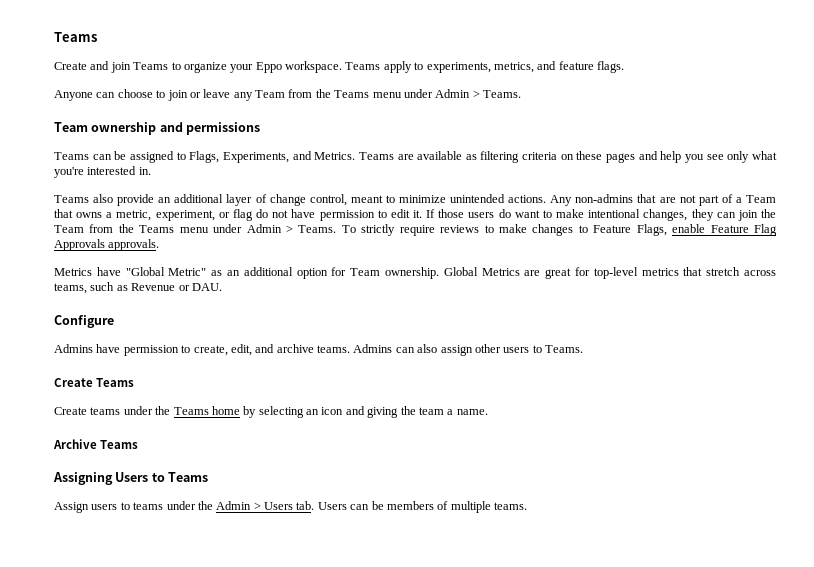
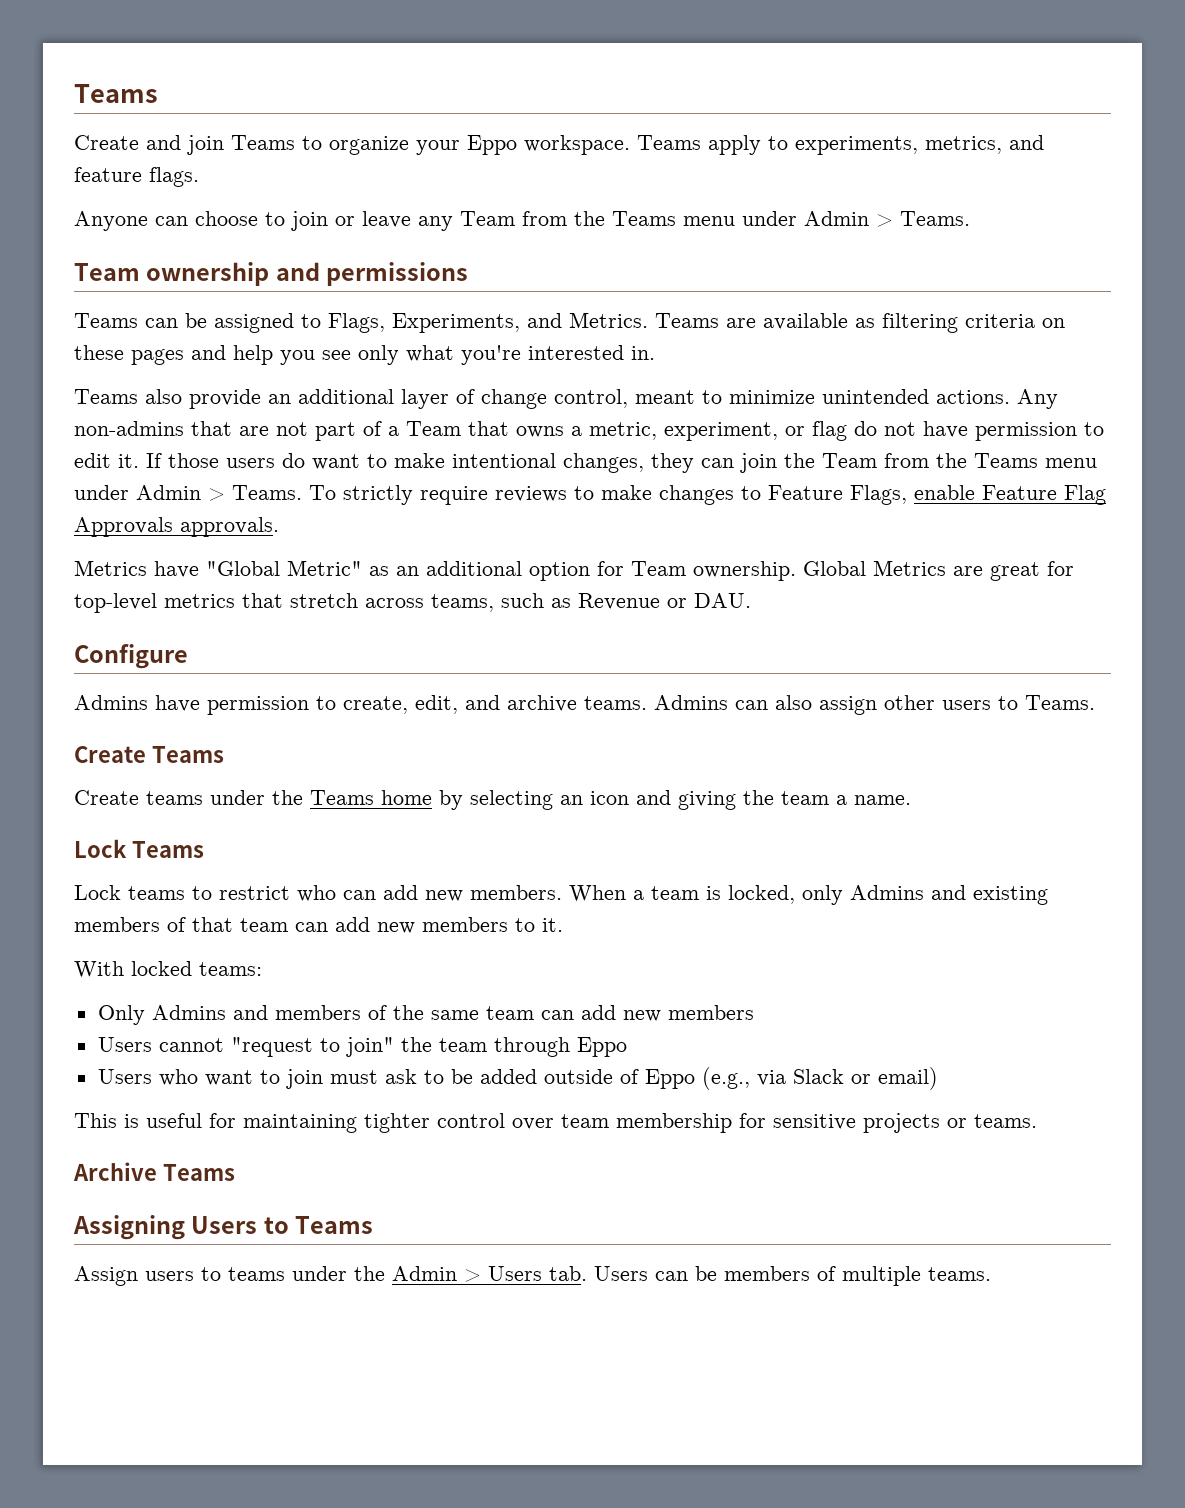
+ Lock Teams
+ Lock teams to restrict who can add new members. When a team is locked, only Admins and existing members of that team can add new members to it.
+ With locked teams:
+ Only Admins and members of the same team can add new members
+ Users cannot "request to join" the team through Eppo
+ Users who want to join must ask to be added outside of Eppo (e.g., via Slack or email)
+ This is useful for maintaining tighter control over team membership for sensitive projects or teams.

